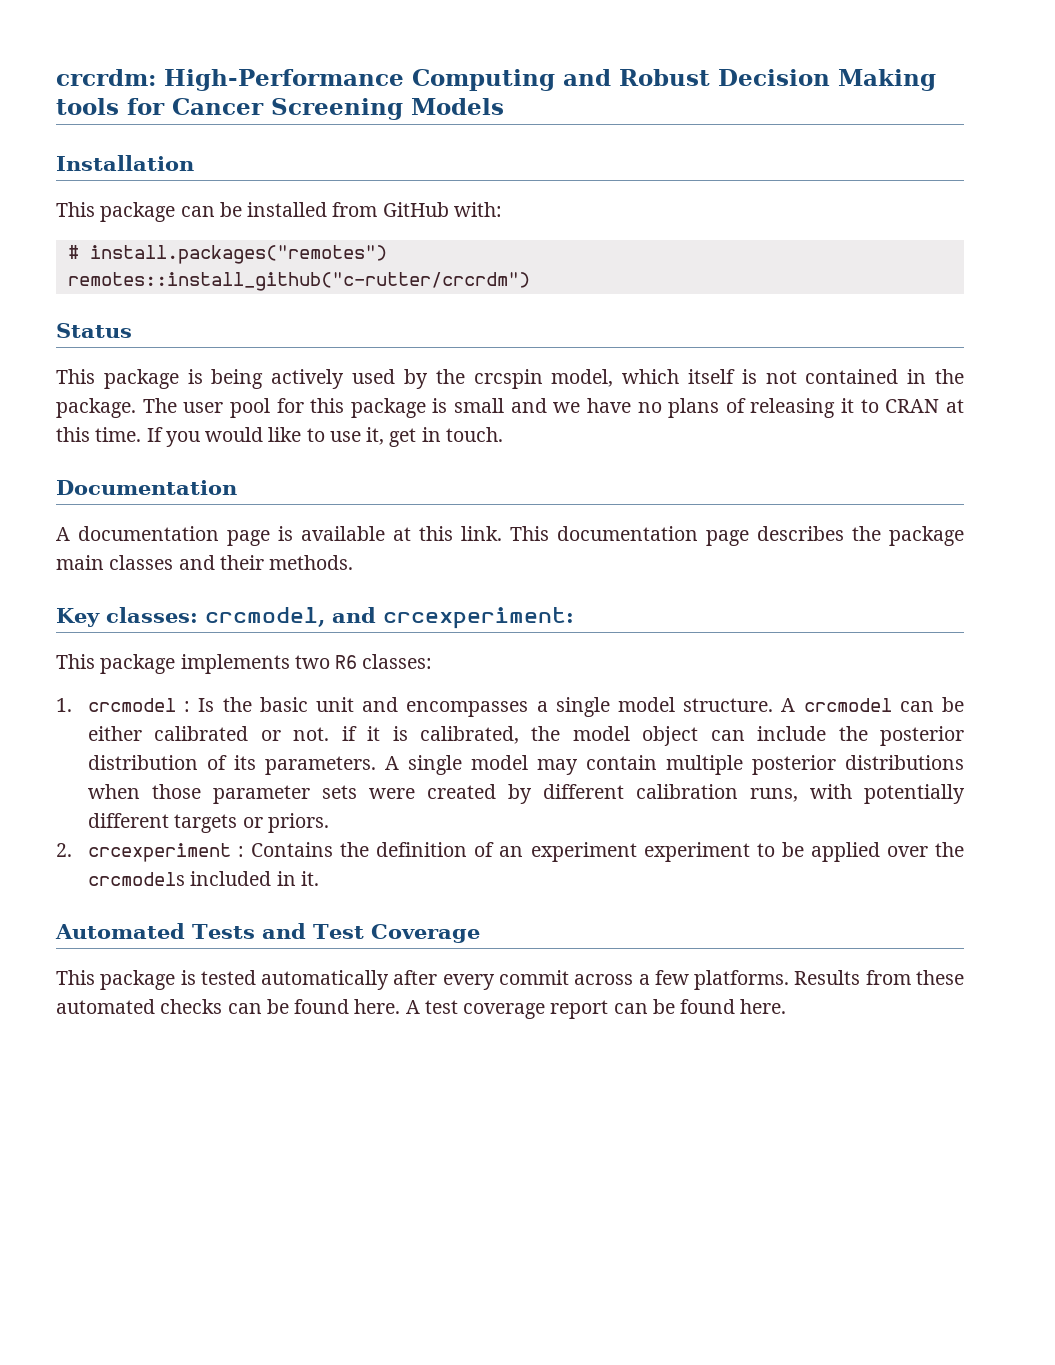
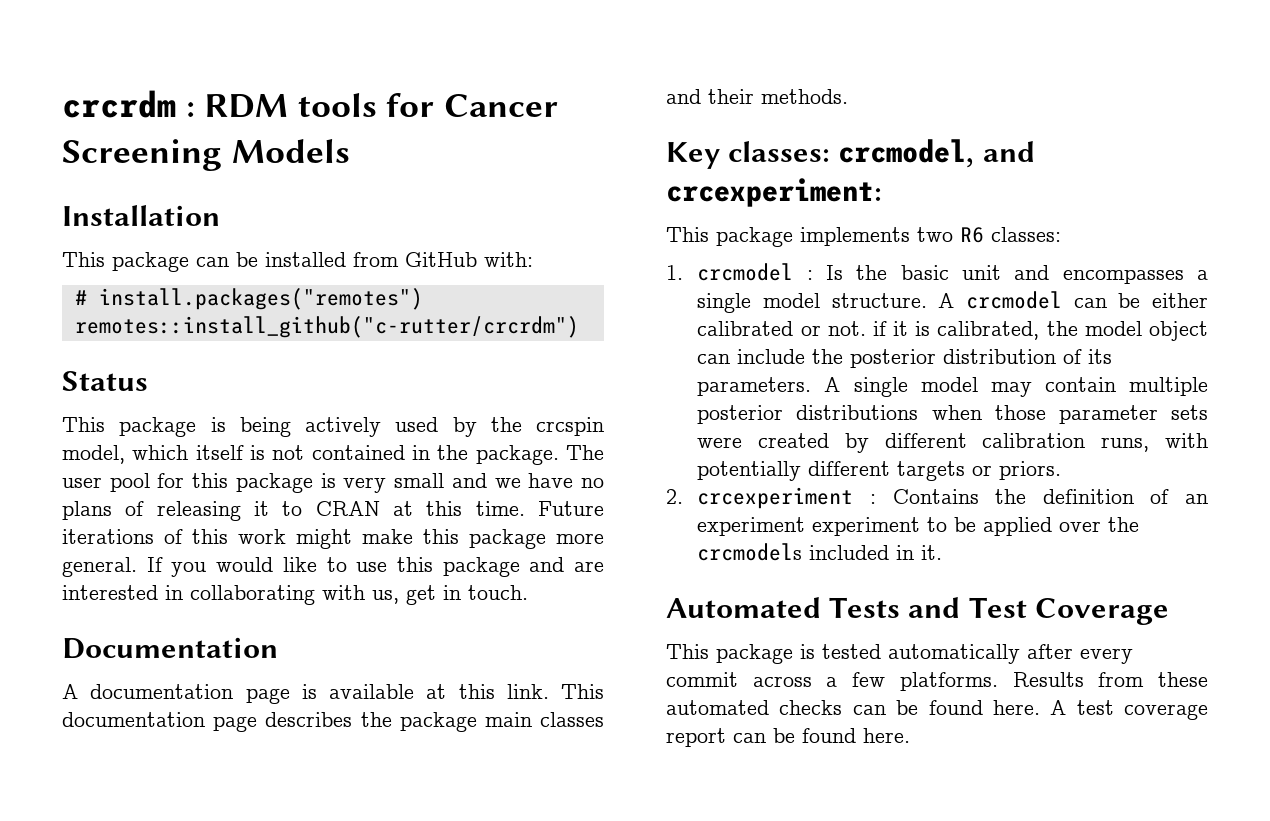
- crcrdm: High-Performance Computing and Robust Decision Making tools for Cancer Screening Models
+ crcrdm : RDM tools for Cancer Screening Models
- The user pool for this package is small and we have no plans of releasing it to CRAN at this time.
+ The user pool for this package is very small and we have no plans of releasing it to CRAN at this time.
+ Future iterations of this work might make this package more general.
- If you would like to use it, get in touch.
+ If you would like to use this package and are interested in collaborating with us, get in touch.

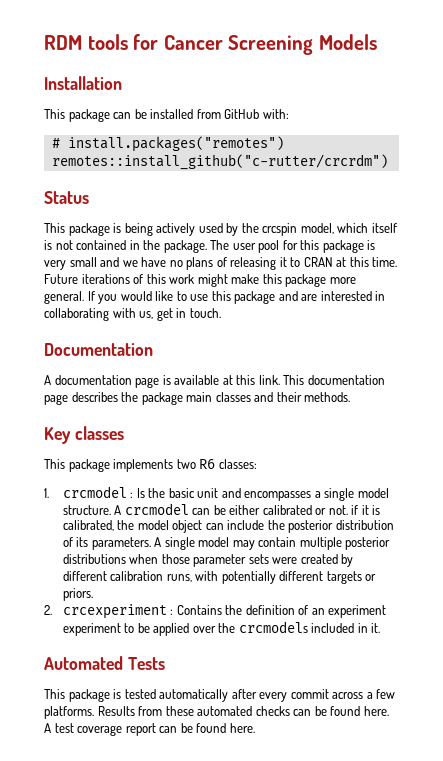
- crcrdm : RDM tools for Cancer Screening Models
+ RDM tools for Cancer Screening Models
- Key classes: crcmodel, and crcexperiment:
+ Key classes
- Automated Tests and Test Coverage
+ Automated Tests

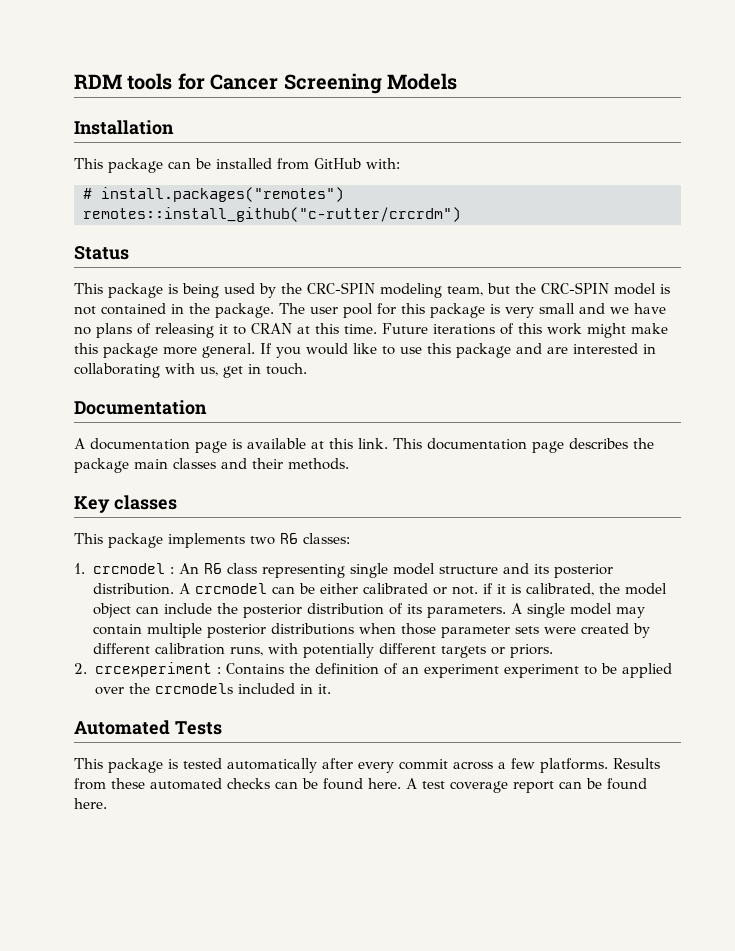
- This package is being actively used by the crcspin model, which itself is not contained in the package.
+ This package is being used by the CRC-SPIN modeling team, but the CRC-SPIN model is not contained in the package.
- 1. crcmodel : Is the basic unit and encompasses a single model structure.
+ 1. crcmodel : An R6 class representing single model structure and its posterior distribution.

